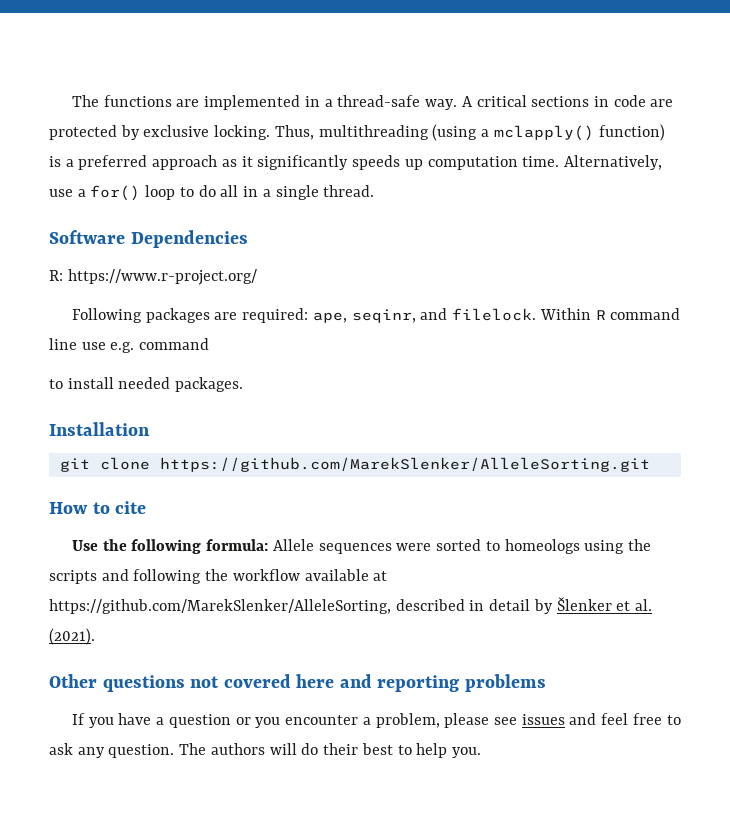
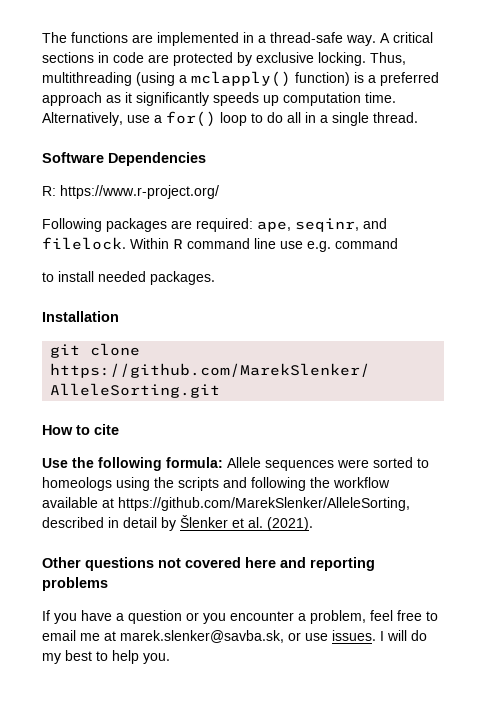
- If you have a question or you encounter a problem, please see issues and feel free to ask any question. The authors will do their best to help you.
+ If you have a question or you encounter a problem, feel free to email me at marek.slenker@savba.sk, or use issues. I will do my best to help you.

